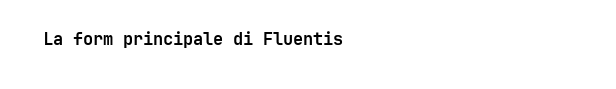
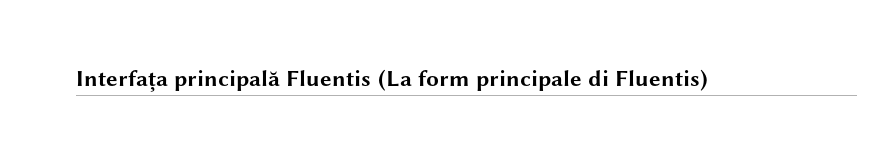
- La form principale di Fluentis
+ Interfața principală Fluentis (La form principale di Fluentis)

